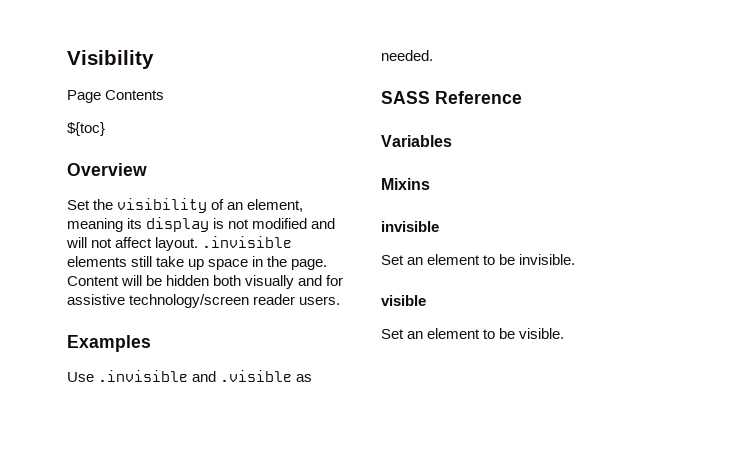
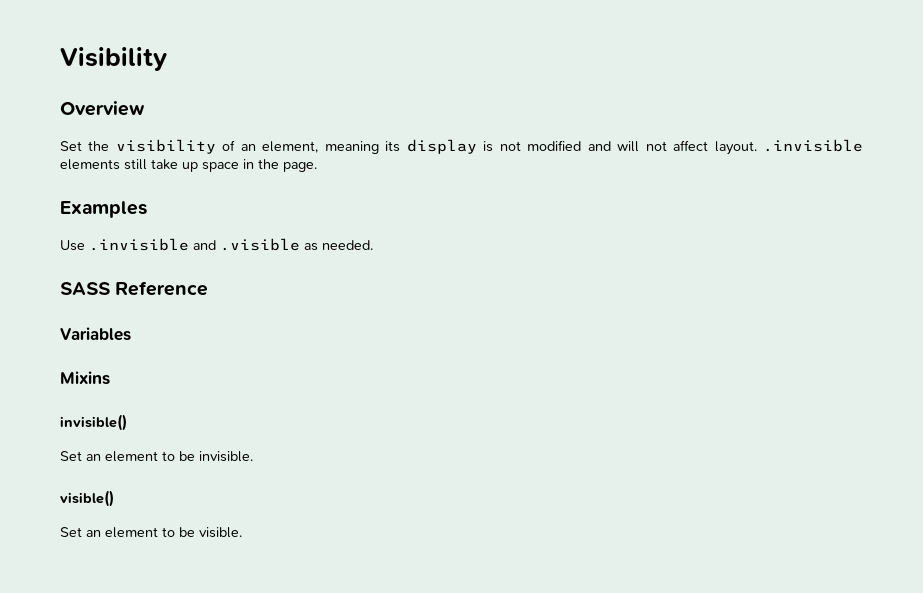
- Page Contents
- ${toc}
- Content will be hidden both visually and for assistive technology/screen reader users.
- invisible
+ invisible()
- visible
+ visible()

